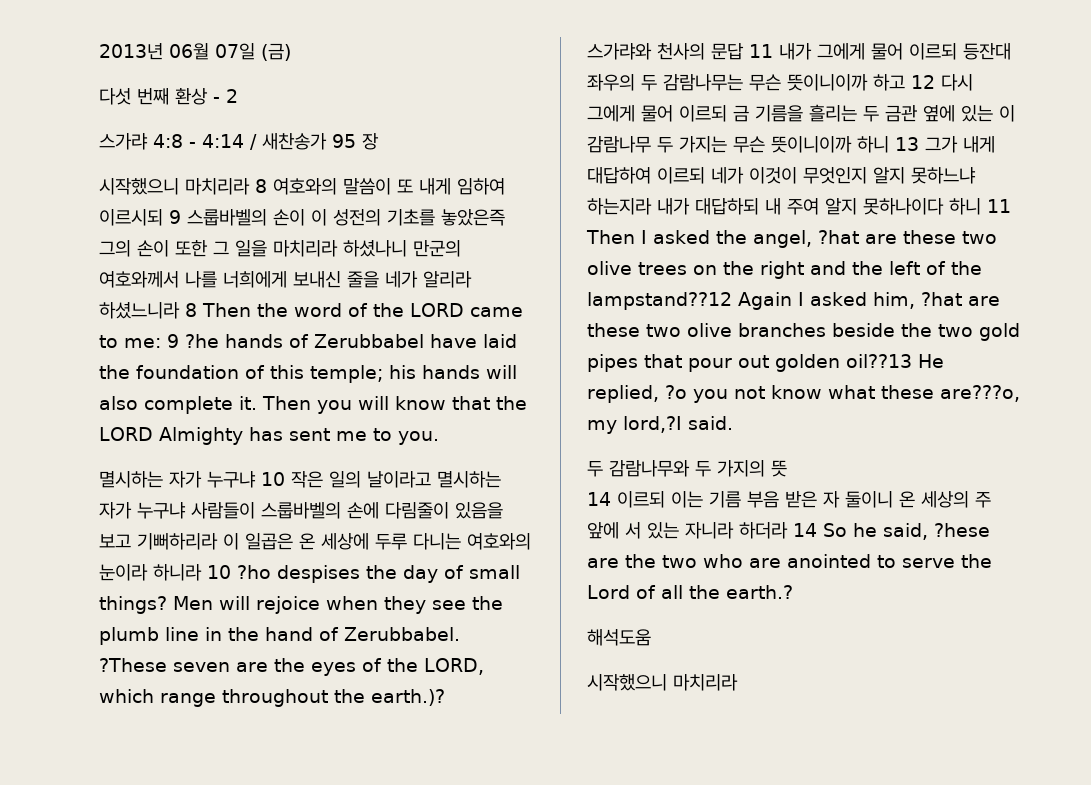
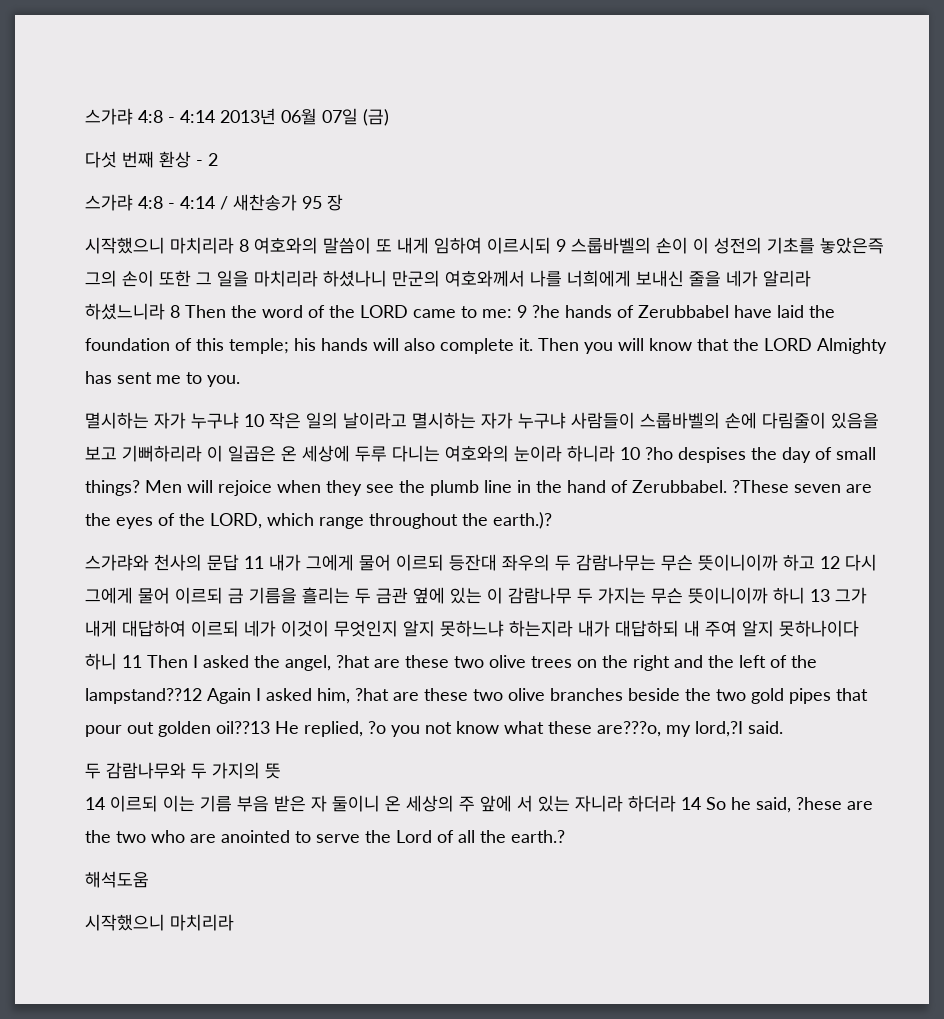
- 2013년 06월 07일 (금)
+ 스가랴 4:8 - 4:14 2013년 06월 07일 (금)

